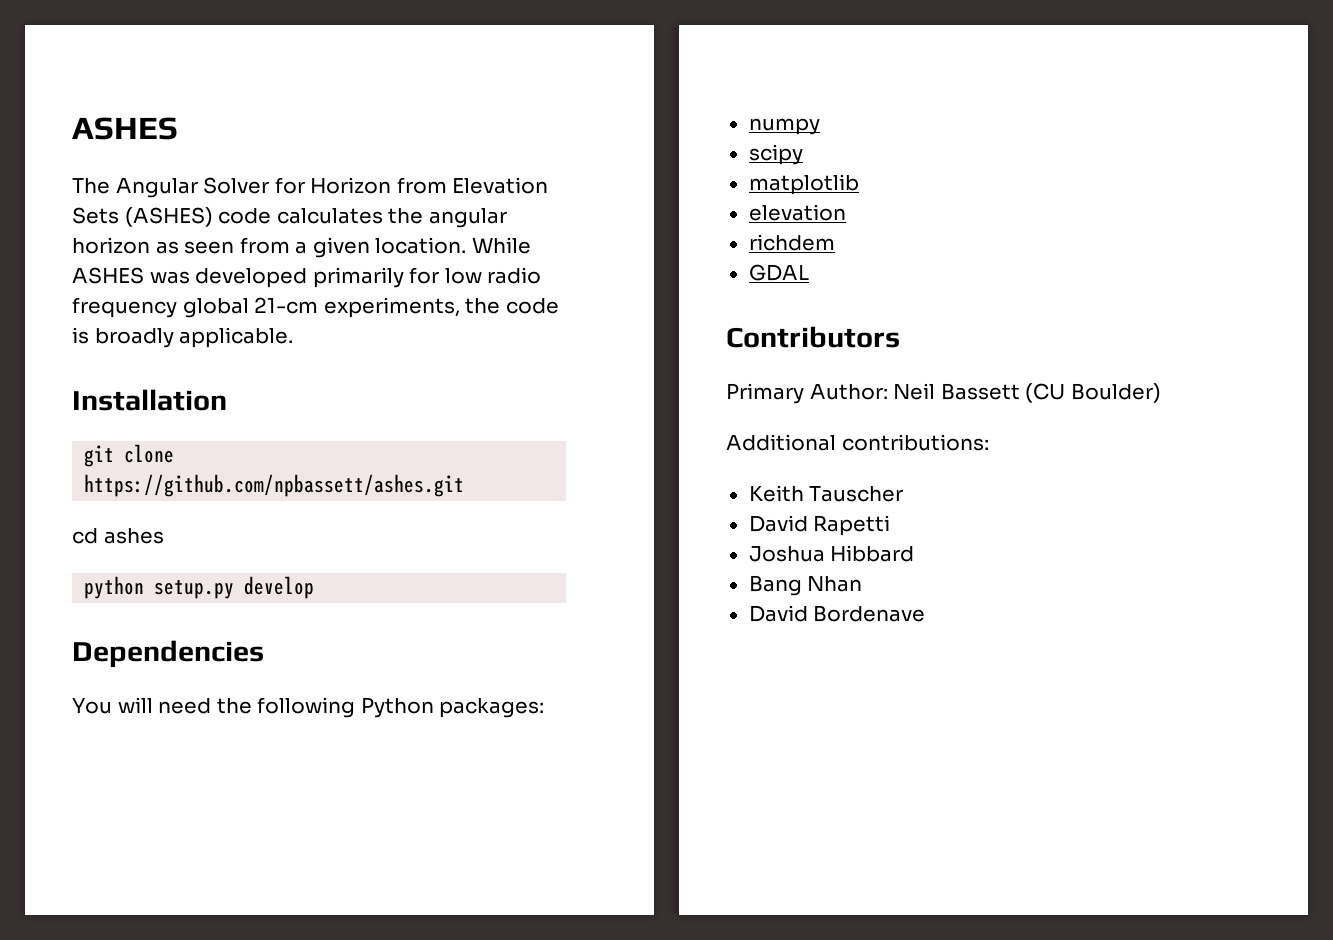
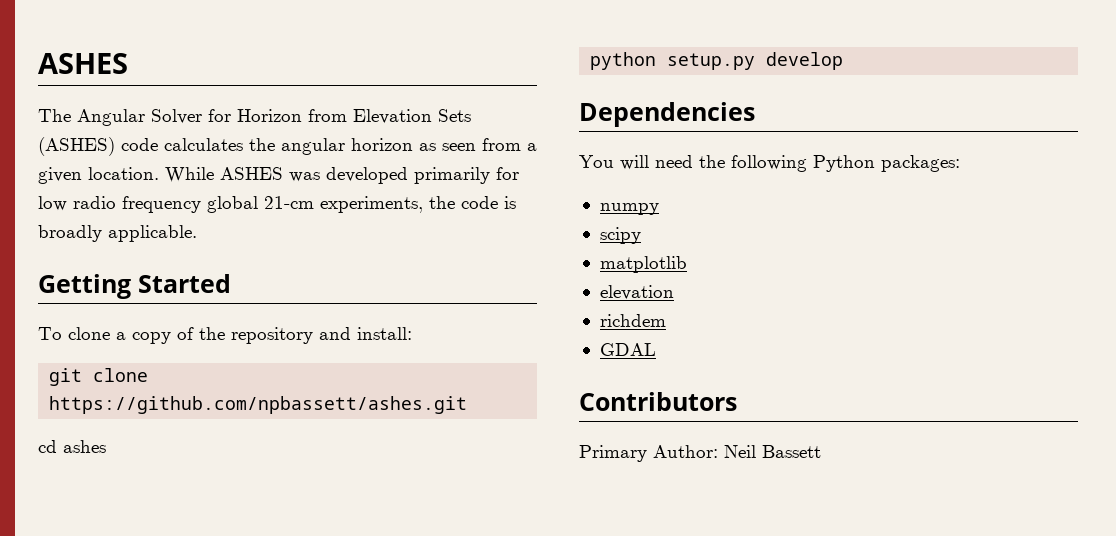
- Installation
+ Getting Started
+ To clone a copy of the repository and install:
- Primary Author: Neil Bassett (CU Boulder)
- Additional contributions:
- Keith Tauscher
- David Rapetti
- Joshua Hibbard
- Bang Nhan
- David Bordenave
+ Primary Author: Neil Bassett

